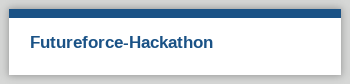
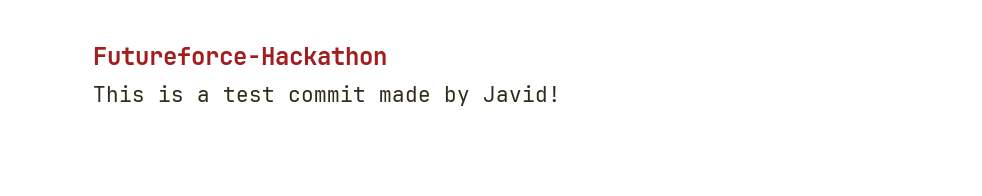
+ This is a test commit made by Javid!

